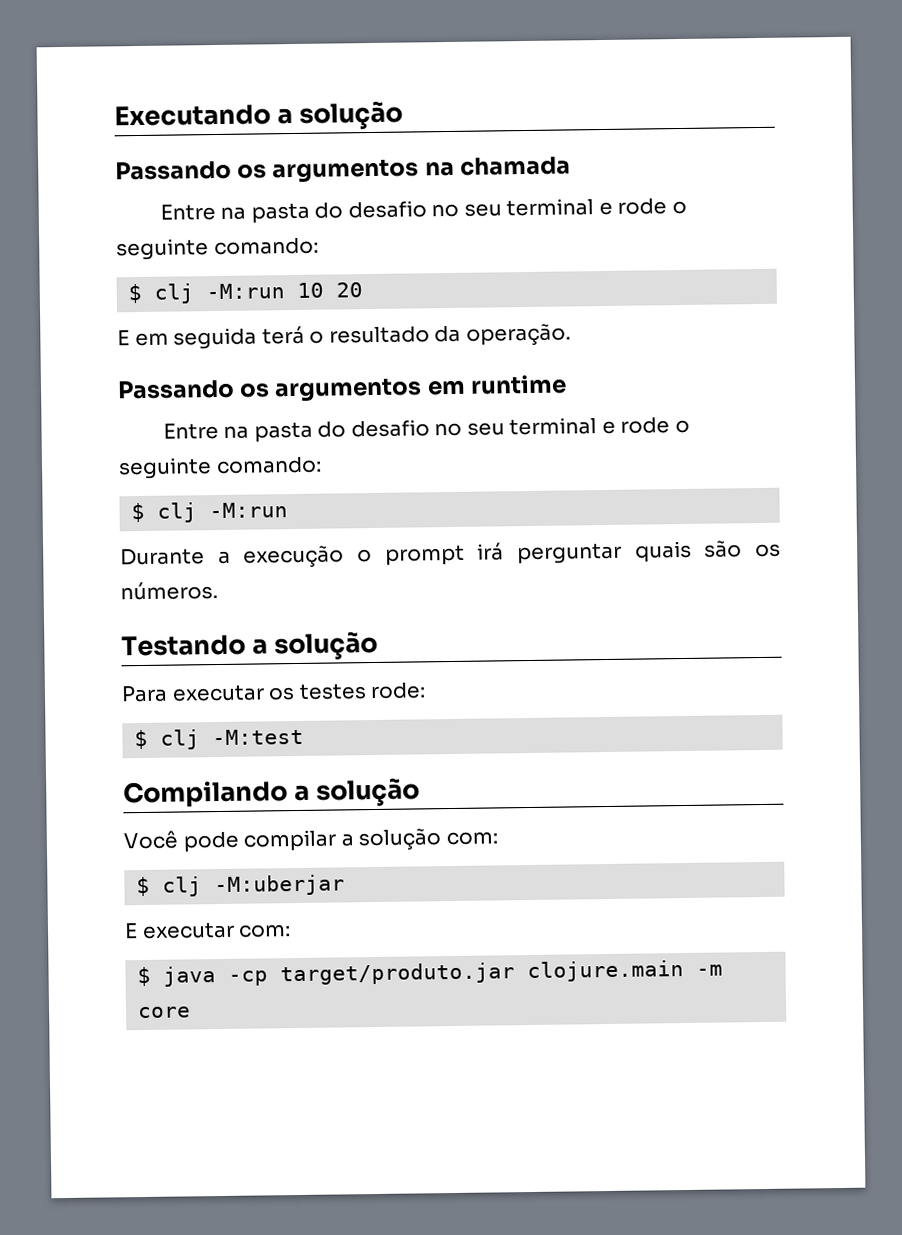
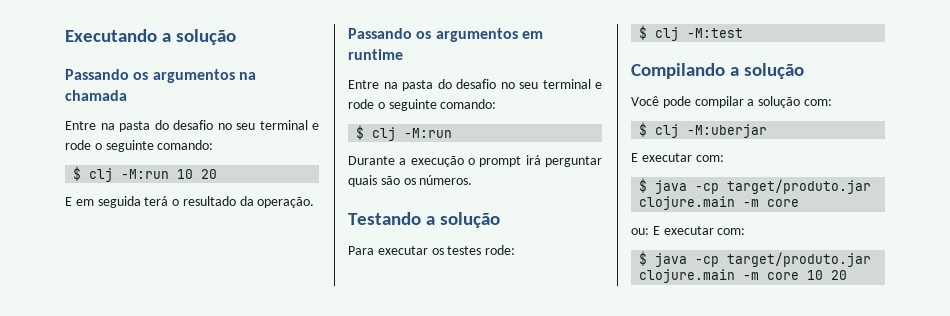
+ ou: E executar com:
+ $ java -cp target/produto.jar clojure.main -m core 10 20

